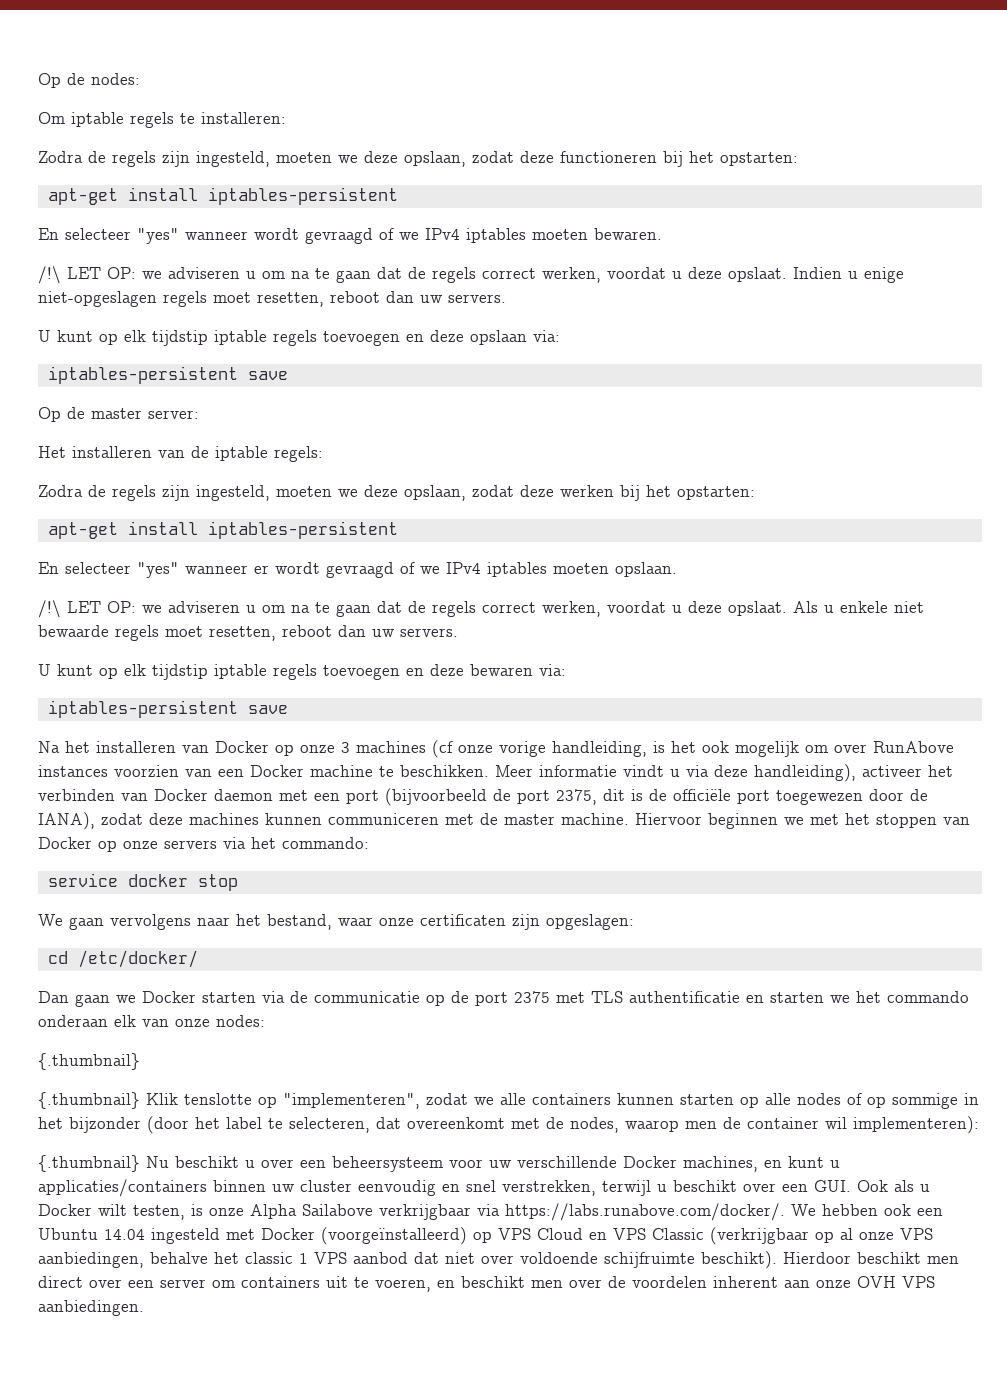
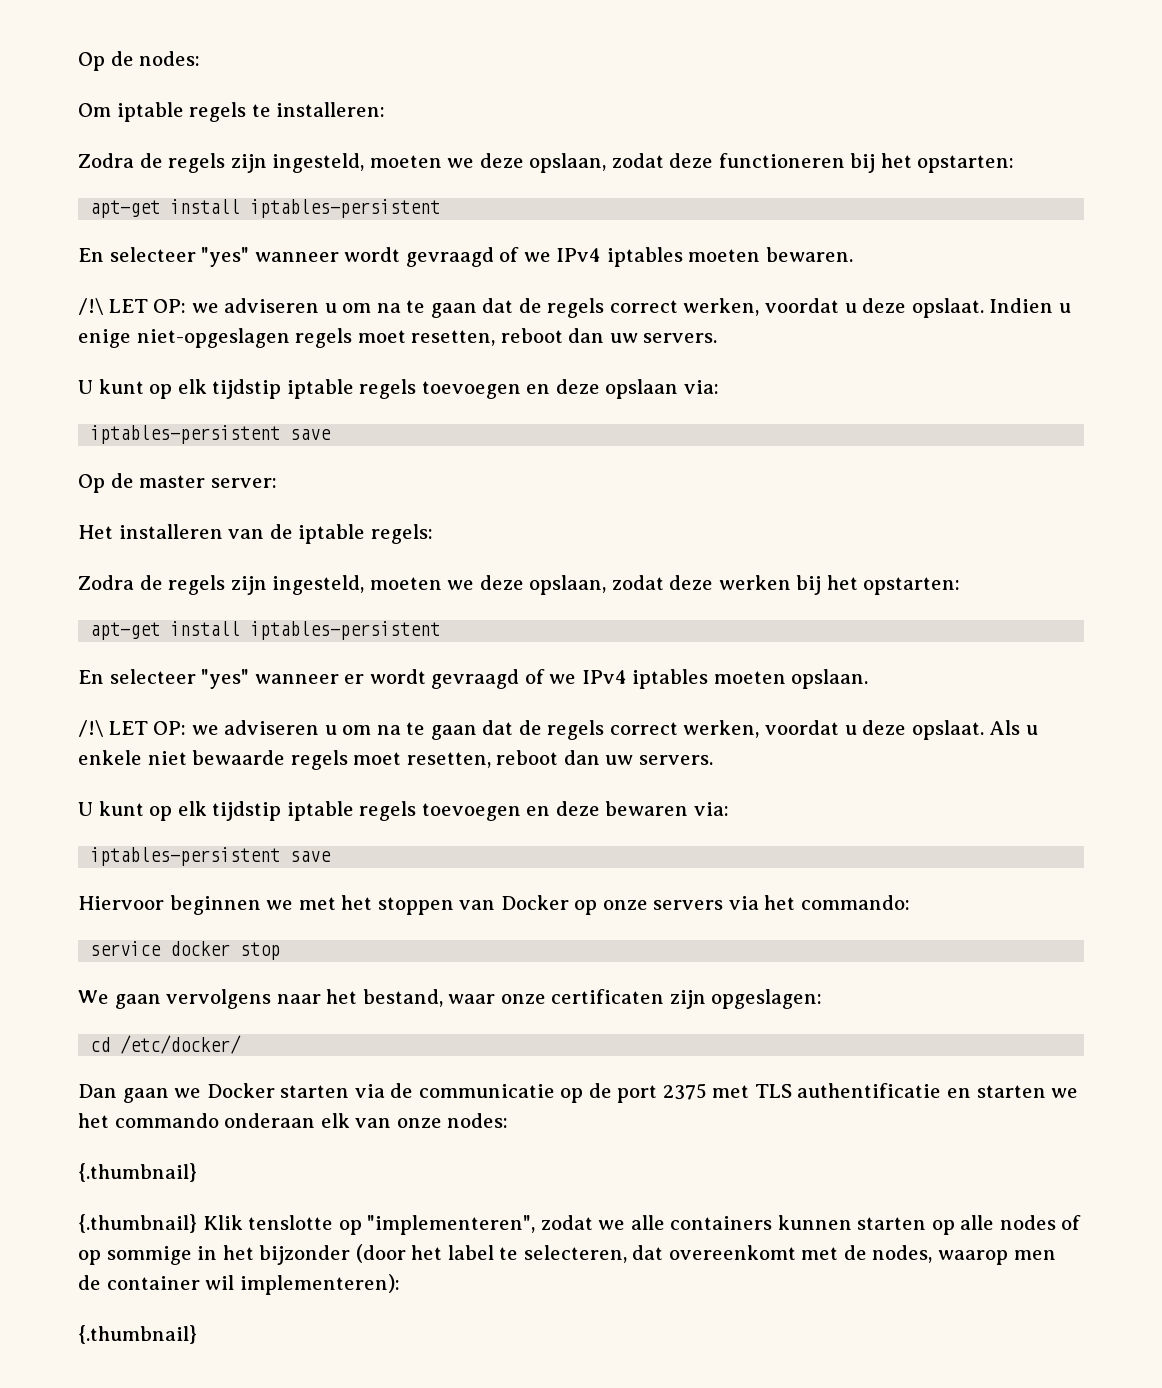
- Na het installeren van Docker op onze 3 machines (cf onze vorige handleiding, is het ook mogelijk om over RunAbove instances voorzien van een Docker machine te beschikken. Meer informatie vindt u via deze handleiding), activeer het verbinden van Docker daemon met een port (bijvoorbeeld de port 2375, dit is de officiële port toegewezen door de IANA), zodat deze machines kunnen communiceren met de master machine.
  {.thumbnail} Klik tenslotte op "implementeren", zodat we alle containers kunnen starten op alle nodes of op sommige in het bijzonder (door het label te selecteren, dat overeenkomt met de nodes, waarop men de container wil implementeren):
- {.thumbnail} Nu beschikt u over een beheersysteem voor uw verschillende Docker machines, en kunt u applicaties/containers binnen uw cluster eenvoudig en snel verstrekken, terwijl u beschikt over een GUI. Ook als u Docker wilt testen, is onze Alpha Sailabove verkrijgbaar via https://labs.runabove.com/docker/. We hebben ook een Ubuntu 14.04 ingesteld met Docker (voorgeïnstalleerd) op VPS Cloud en VPS Classic (verkrijgbaar op al onze VPS aanbiedingen, behalve het classic 1 VPS aanbod dat niet over voldoende schijfruimte beschikt). Hierdoor beschikt men direct over een server om containers uit te voeren, en beschikt men over de voordelen inherent aan onze OVH VPS aanbiedingen.
+ {.thumbnail}

